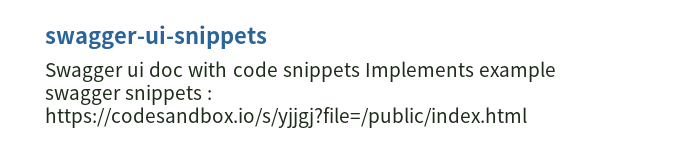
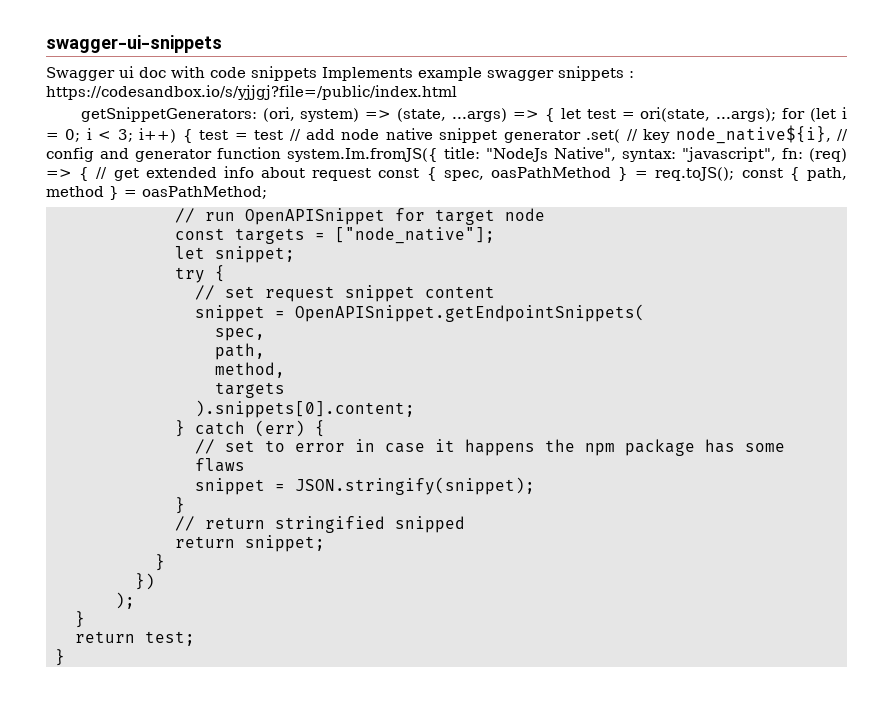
+ getSnippetGenerators: (ori, system) => (state, ...args) => { let test = ori(state, ...args); for (let i = 0; i < 3; i++) { test = test // add node native snippet generator .set( // key node_native${i}, // config and generator function system.Im.fromJS({ title: "NodeJs Native", syntax: "javascript", fn: (req) => { // get extended info about request const { spec, oasPathMethod } = req.toJS(); const { path, method } = oasPathMethod;
+ // run OpenAPISnippet for target node
+ const targets = ["node_native"];
+ let snippet;
+ try {
+ // set request snippet content
+ snippet = OpenAPISnippet.getEndpointSnippets(
+ spec,
+ path,
+ method,
+ targets
+ ).snippets[0].content;
+ } catch (err) {
+ // set to error in case it happens the npm package has some flaws
+ snippet = JSON.stringify(snippet);
+ }
+ // return stringified snipped
+ return snippet;
+ }
+ })
+ );
+ }
+ return test;
+ }

